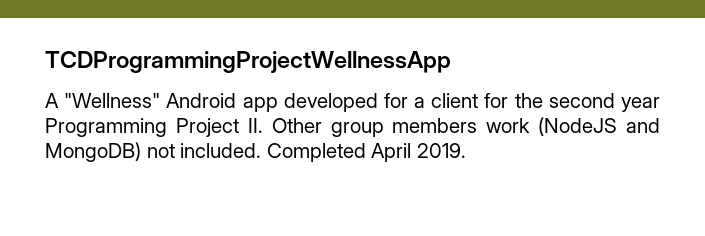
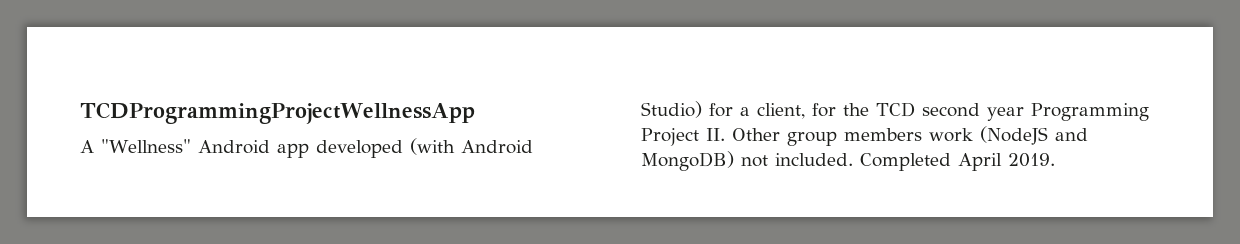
- A "Wellness" Android app developed for a client for the second year Programming Project II. Other group members work (NodeJS and MongoDB) not included.
+ A "Wellness" Android app developed (with Android Studio) for a client, for the TCD second year Programming Project II. Other group members work (NodeJS and MongoDB) not included.

